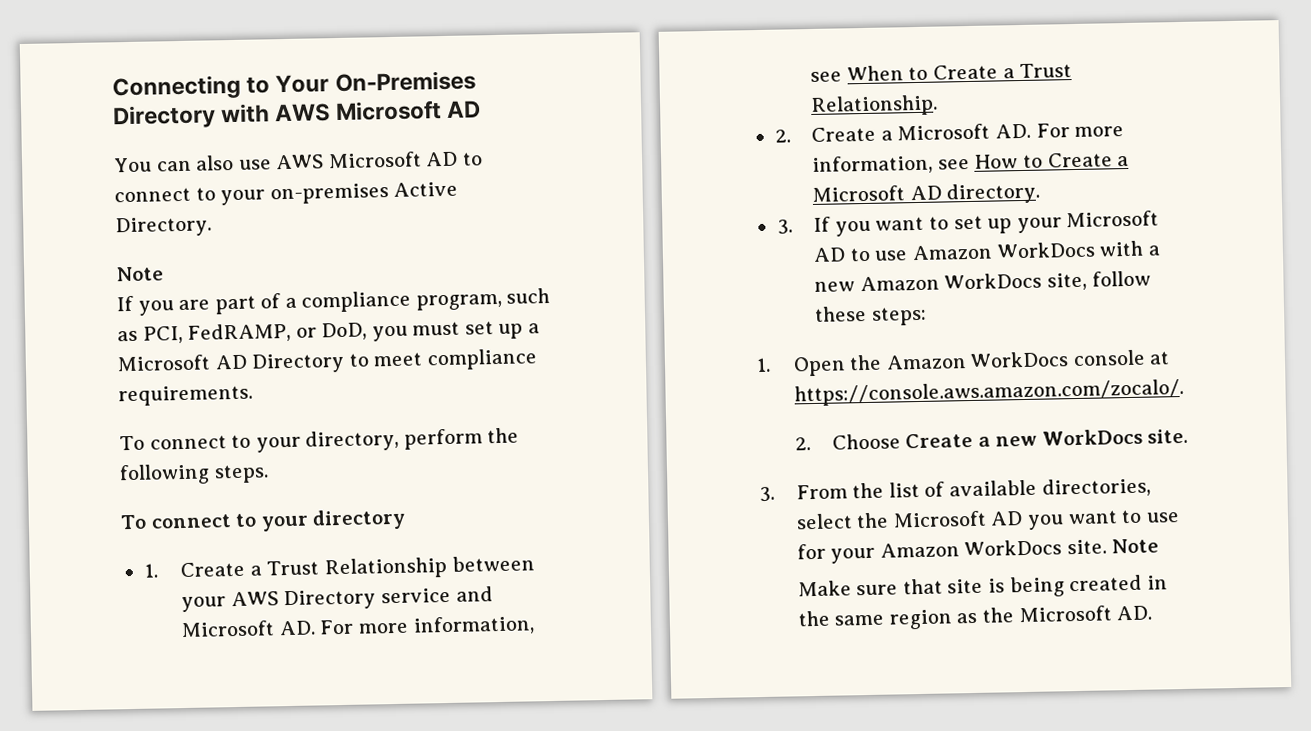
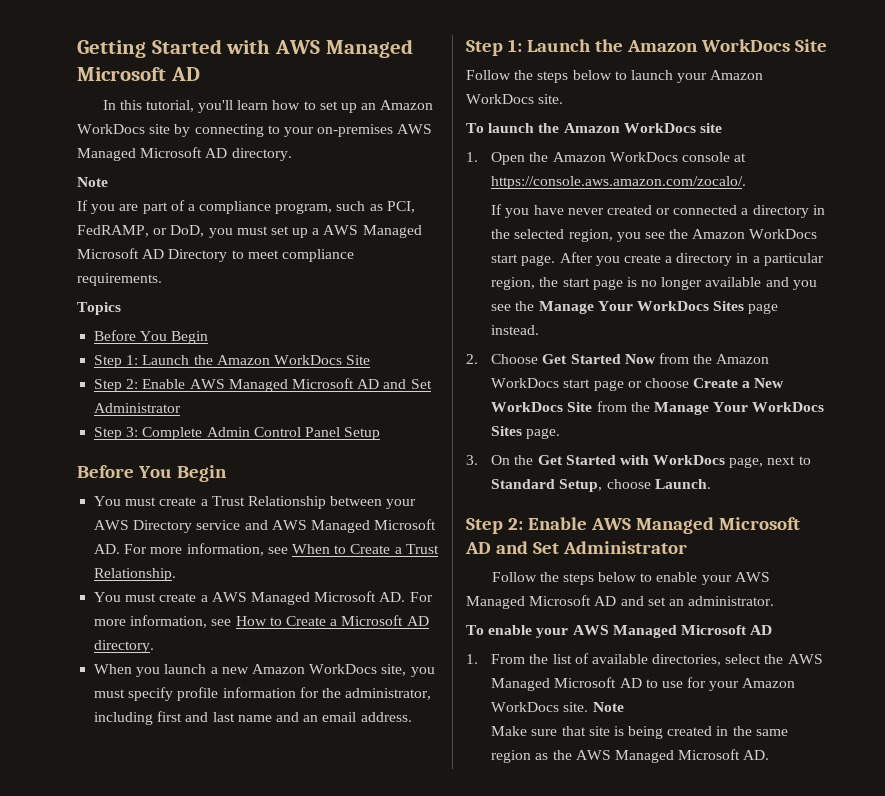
- Connecting to Your On-Premises Directory with AWS Microsoft AD
- You can also use AWS Microsoft AD to connect to your on-premises Active Directory.
+ Getting Started with AWS Managed Microsoft AD
+ In this tutorial, you'll learn how to set up an Amazon WorkDocs site by connecting to your on-premises AWS Managed Microsoft AD directory.
- If you are part of a compliance program, such as PCI, FedRAMP, or DoD, you must set up a Microsoft AD Directory to meet compliance requirements.
+ If you are part of a compliance program, such as PCI, FedRAMP, or DoD, you must set up a AWS Managed Microsoft AD Directory to meet compliance requirements.
- To connect to your directory, perform the following steps.
- To connect to your directory
- 1. Create a Trust Relationship between your AWS Directory service and Microsoft AD. For more information, see When to Create a Trust Relationship.
+ Topics
+ Before You Begin
+ Step 1: Launch the Amazon WorkDocs Site
+ Step 2: Enable AWS Managed Microsoft AD and Set Administrator
+ Step 3: Complete Admin Control Panel Setup
+ Before You Begin
+ You must create a Trust Relationship between your AWS Directory service and AWS Managed Microsoft AD. For more information, see When to Create a Trust Relationship.
- 2. Create a Microsoft AD. For more information, see How to Create a Microsoft AD directory.
+ You must create a AWS Managed Microsoft AD. For more information, see How to Create a Microsoft AD directory.
- 3. If you want to set up your Microsoft AD to use Amazon WorkDocs with a new Amazon WorkDocs site, follow these steps:
+ When you launch a new Amazon WorkDocs site, you must specify profile information for the administrator, including first and last name and an email address.
+ Step 1: Launch the Amazon WorkDocs Site
+ Follow the steps below to launch your Amazon WorkDocs site.
+ To launch the Amazon WorkDocs site
- 2. Choose Create a new WorkDocs site.
- 3. From the list of available directories, select the Microsoft AD you want to use for your Amazon WorkDocs site.
+ If you have never created or connected a directory in the selected region, you see the Amazon WorkDocs start page. After you create a directory in a particular region, the start page is no longer available and you see the Manage Your WorkDocs Sites page instead.
+ 2. Choose Get Started Now from the Amazon WorkDocs start page or choose Create a New WorkDocs Site from the Manage Your WorkDocs Sites page.
+ 3. On the Get Started with WorkDocs page, next to Standard Setup, choose Launch.
+ Step 2: Enable AWS Managed Microsoft AD and Set Administrator
+ Follow the steps below to enable your AWS Managed Microsoft AD and set an administrator.
+ To enable your AWS Managed Microsoft AD
+ 1. From the list of available directories, select the AWS Managed Microsoft AD to use for your Amazon WorkDocs site.
- Make sure that site is being created in the same region as the Microsoft AD.
+ Make sure that site is being created in the same region as the AWS Managed Microsoft AD.

